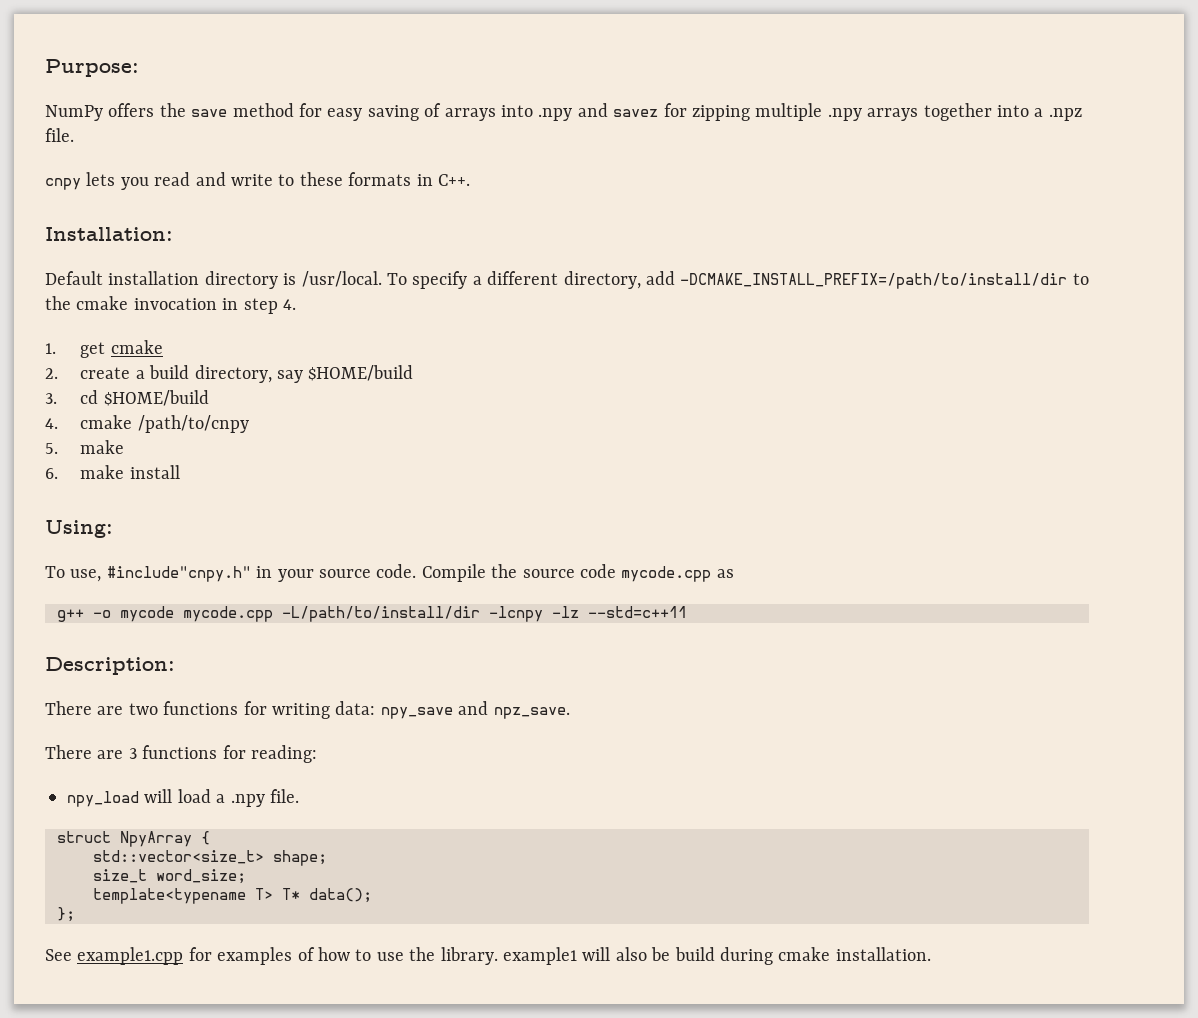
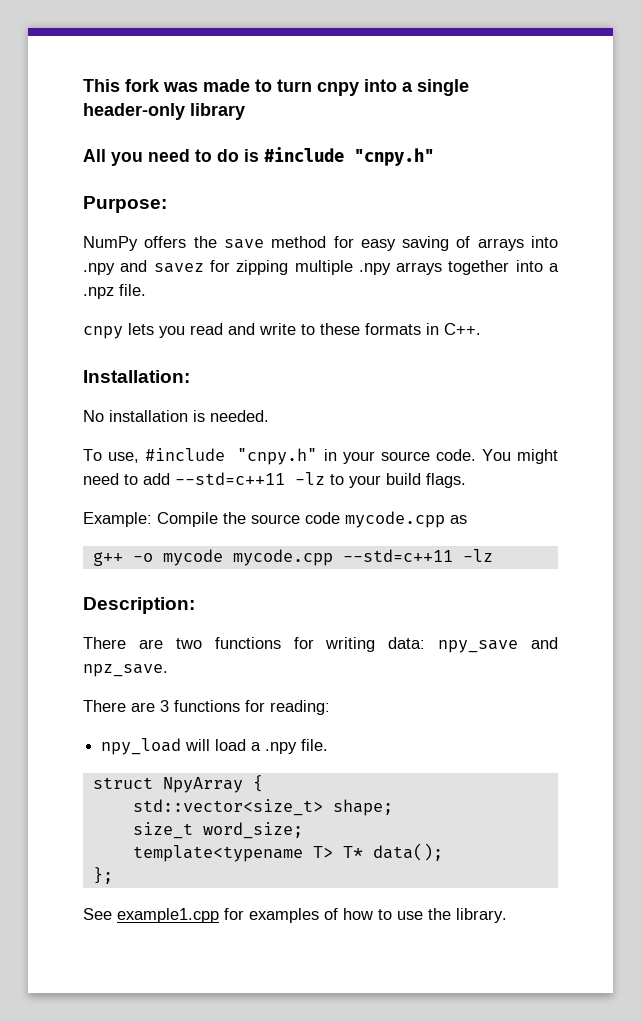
+ This fork was made to turn cnpy into a single header-only library
+ All you need to do is #include "cnpy.h"
- Default installation directory is /usr/local. To specify a different directory, add -DCMAKE_INSTALL_PREFIX=/path/to/install/dir to the cmake invocation in step 4.
- 1. get cmake
- 2. create a build directory, say $HOME/build
- 3. cd $HOME/build
- 4. cmake /path/to/cnpy
- 5. make
- 6. make install
- Using:
+ No installation is needed.
- To use, #include"cnpy.h" in your source code.
+ To use, #include "cnpy.h" in your source code.
- Compile the source code mycode.cpp as
+ You might need to add --std=c++11 -lz to your build flags.
+ Example: Compile the source code mycode.cpp as
- g++ -o mycode mycode.cpp -L/path/to/install/dir -lcnpy -lz --std=c++11
+ g++ -o mycode mycode.cpp --std=c++11 -lz
- See example1.cpp for examples of how to use the library. example1 will also be build during cmake installation.
+ See example1.cpp for examples of how to use the library.

